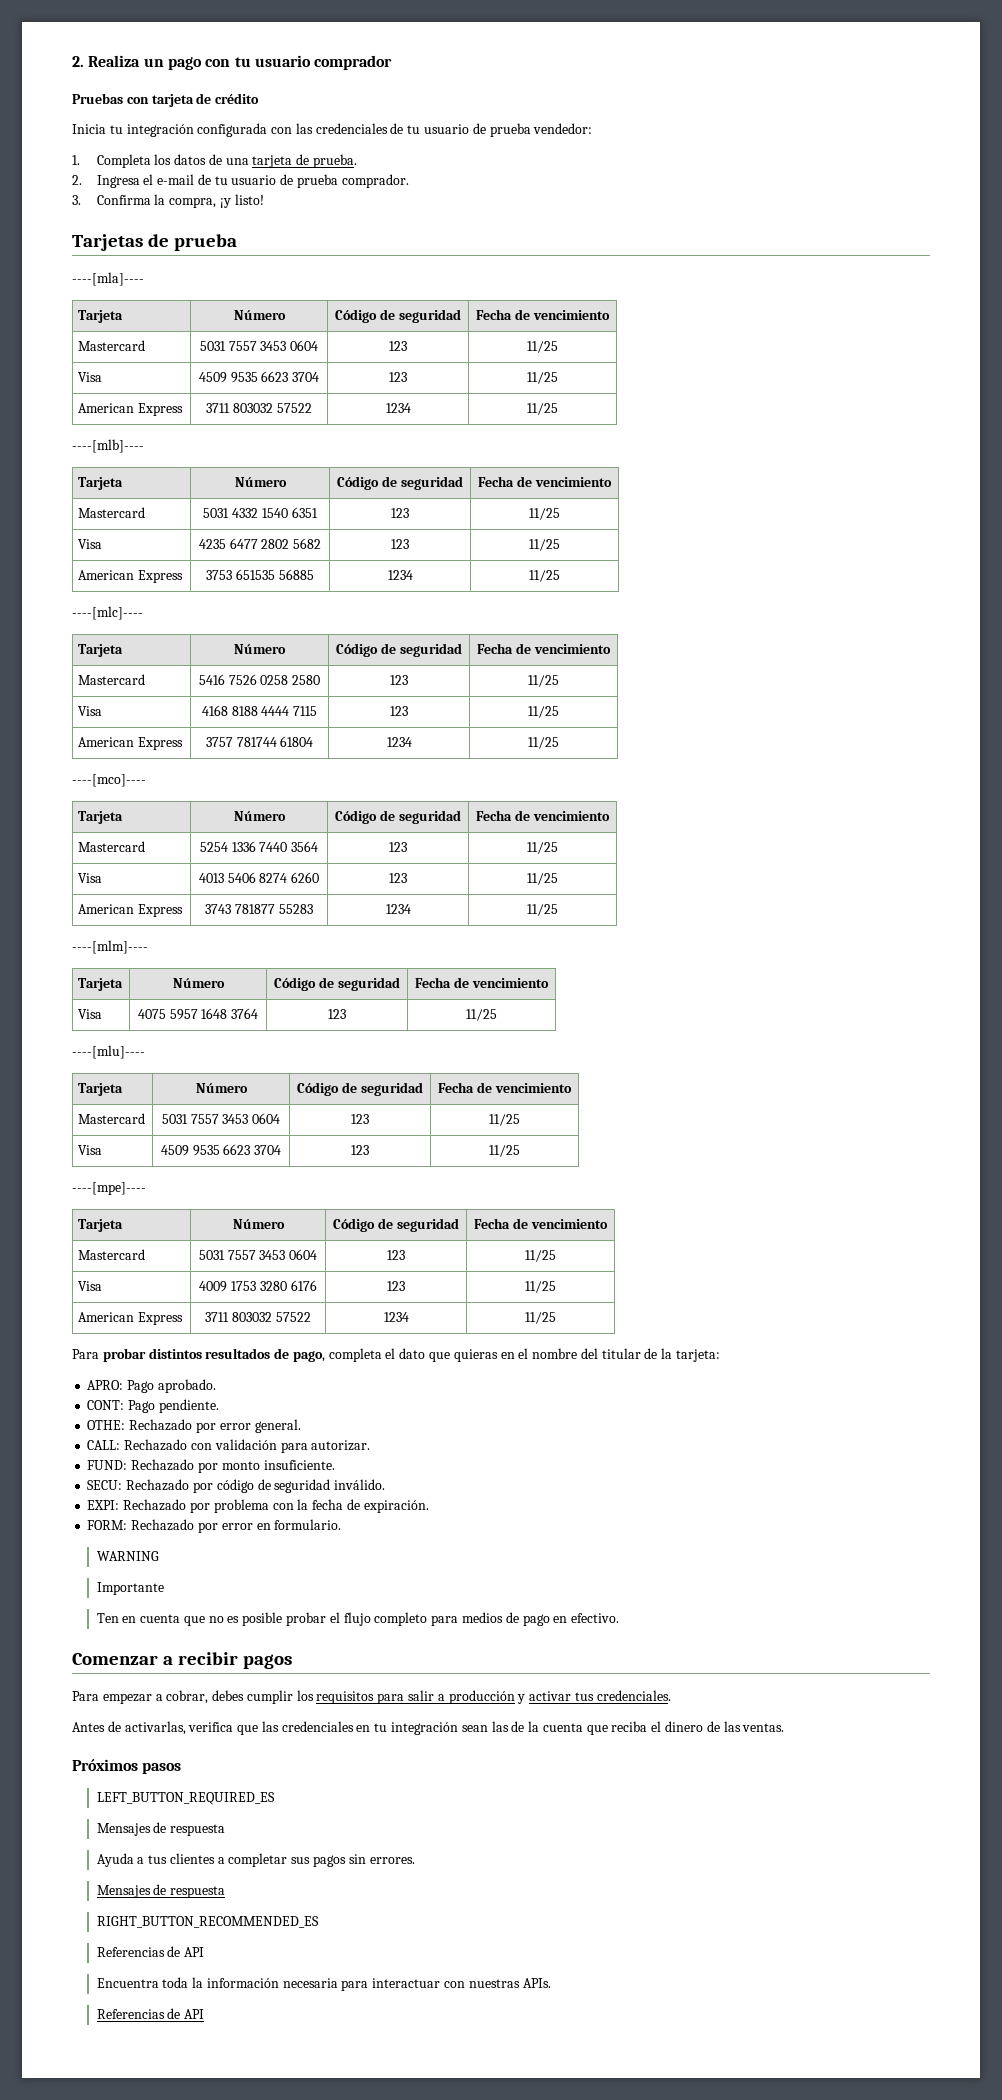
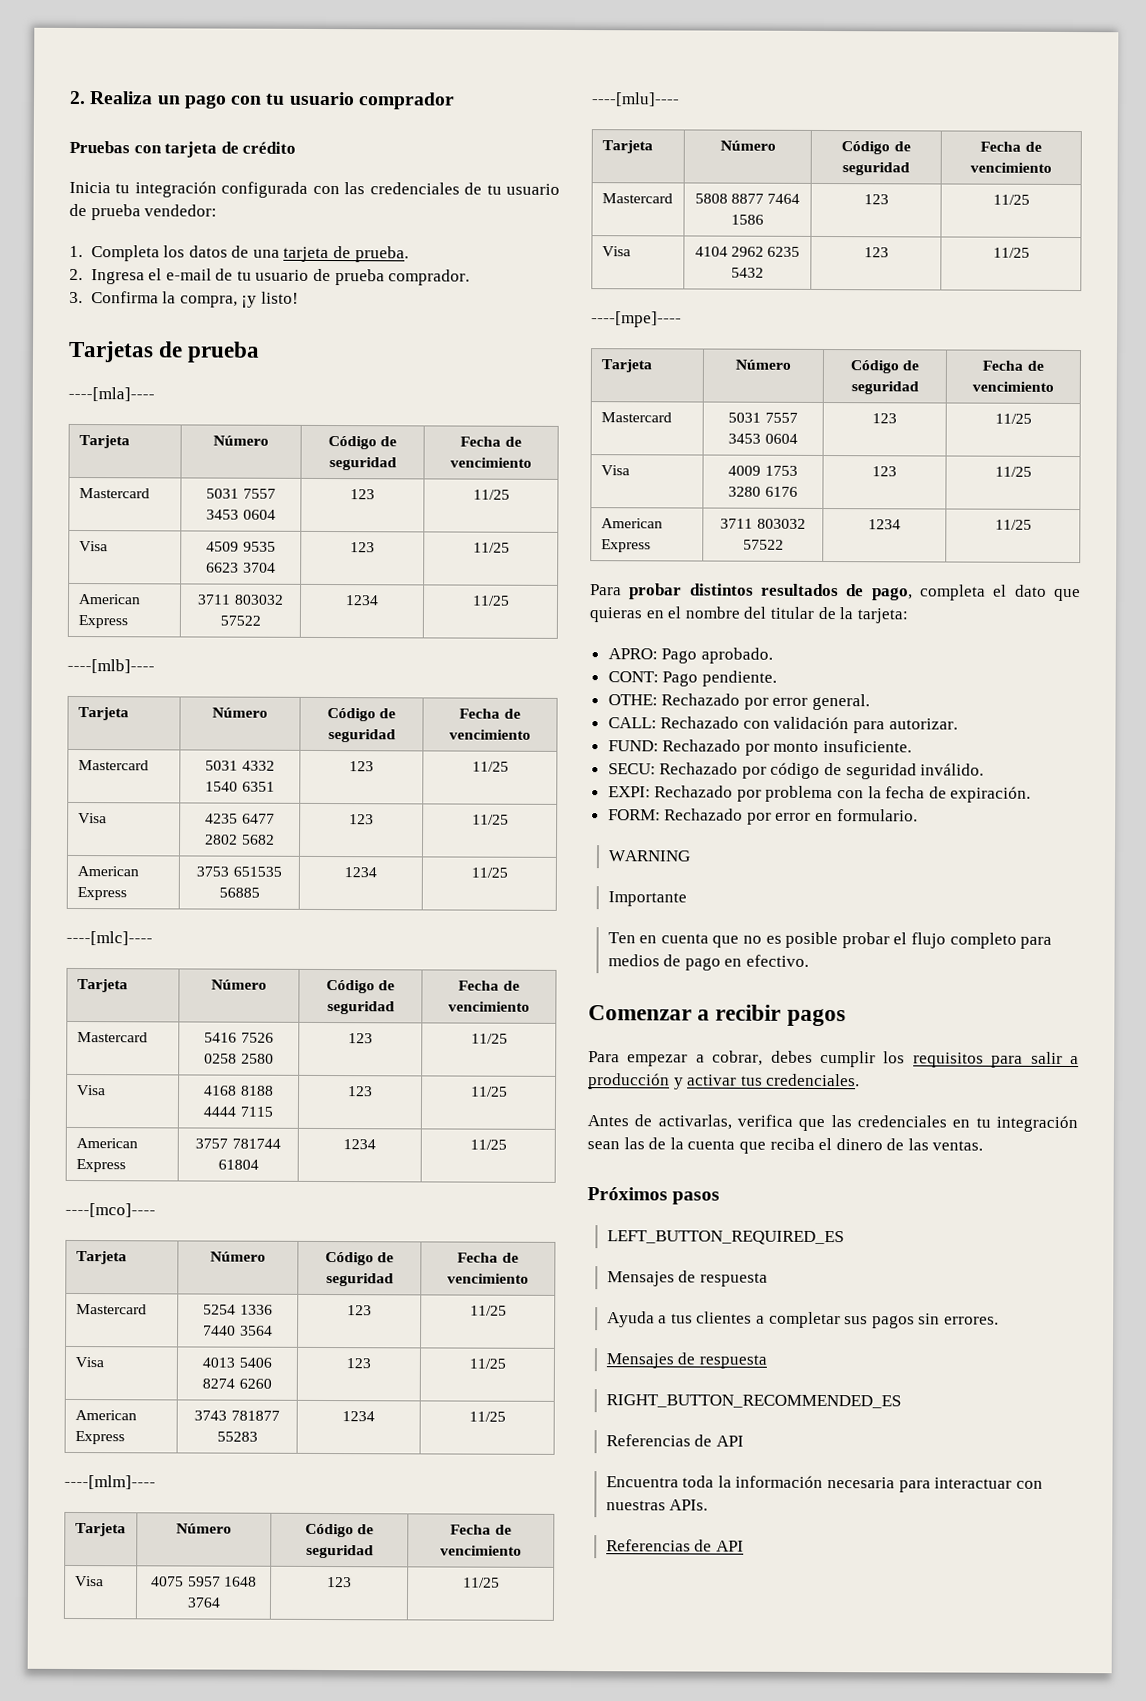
  ----[mlu]----
  Tarjeta | Número | Código de seguridad | Fecha de vencimiento
- Mastercard | 5031 7557 3453 0604 | 123 | 11/25
- Visa | 4509 9535 6623 3704 | 123 | 11/25
+ Mastercard | 5808 8877 7464 1586 | 123 | 11/25
+ Visa | 4104 2962 6235 5432 | 123 | 11/25

